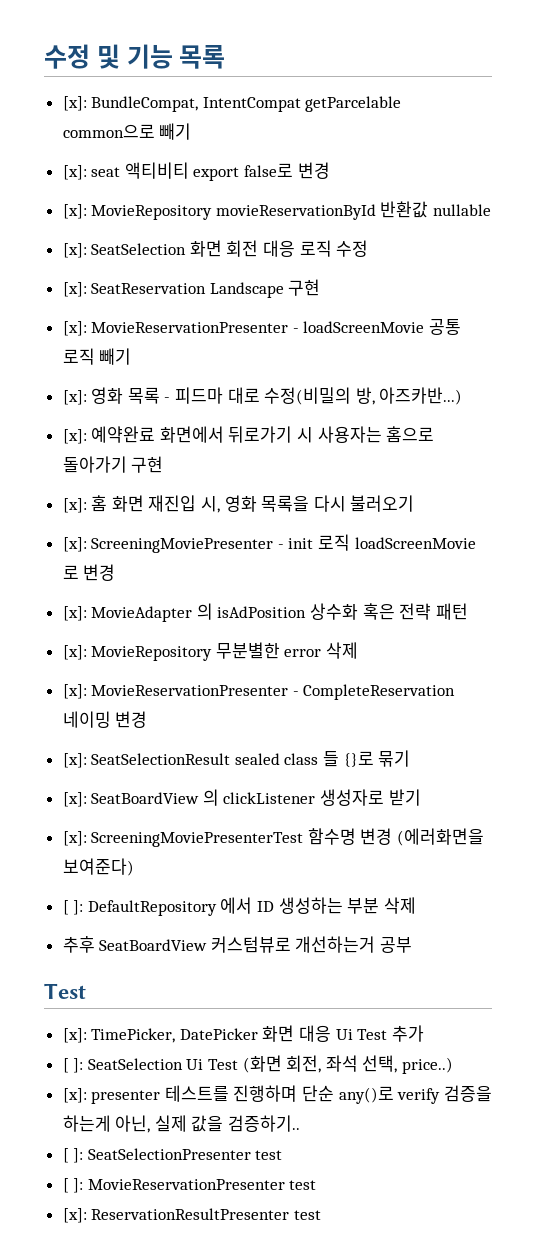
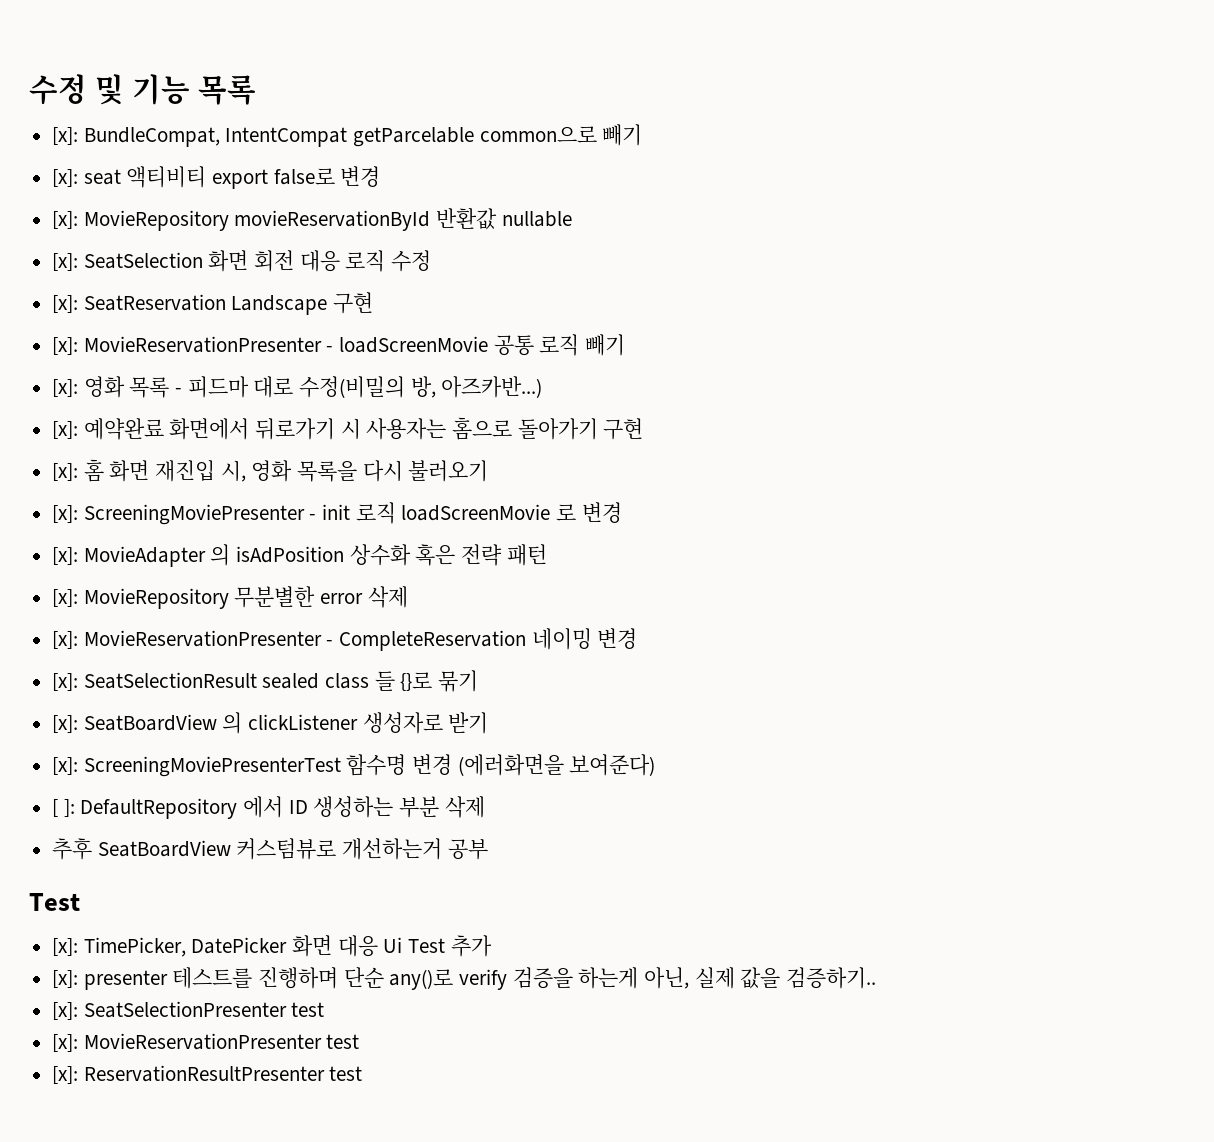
- [ ]: SeatSelection Ui Test (화면 회전, 좌석 선택, price..)
- [ ]: SeatSelectionPresenter test
+ [x]: SeatSelectionPresenter test
- [ ]: MovieReservationPresenter test
+ [x]: MovieReservationPresenter test

